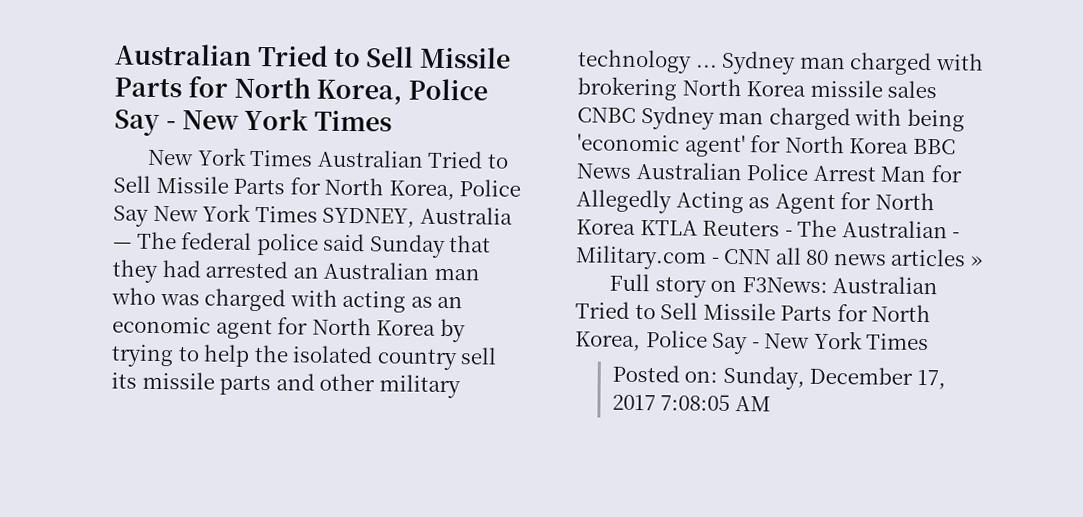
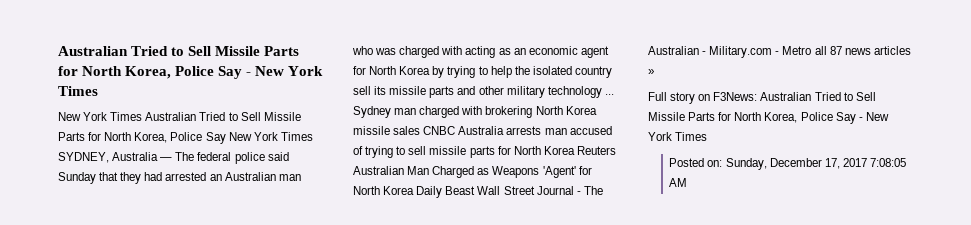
- Sydney man charged with brokering North Korea missile sales CNBC Sydney man charged with being 'economic agent' for North Korea BBC News Australian Police Arrest Man for Allegedly Acting as Agent for North Korea KTLA Reuters - The Australian - Military.com - CNN all 80 news articles »
+ Sydney man charged with brokering North Korea missile sales CNBC Australia arrests man accused of trying to sell missile parts for North Korea Reuters Australian Man Charged as Weapons 'Agent' for North Korea Daily Beast Wall Street Journal - The Australian - Military.com - Metro all 87 news articles »

